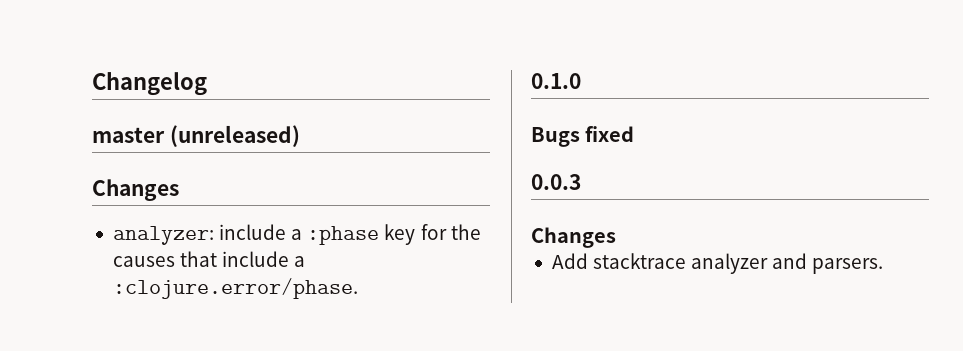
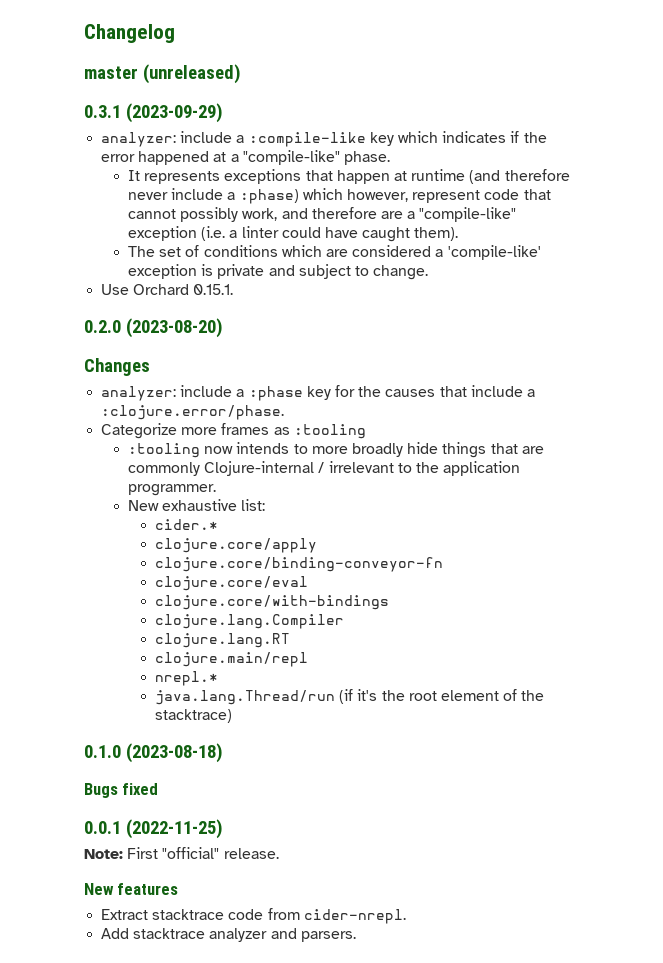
+ 0.3.1 (2023-09-29)
+ analyzer: include a :compile-like key which indicates if the error happened at a "compile-like" phase.
+ It represents exceptions that happen at runtime (and therefore never include a :phase) which however, represent code that cannot possibly work, and therefore are a "compile-like" exception (i.e. a linter could have caught them).
+ The set of conditions which are considered a 'compile-like' exception is private and subject to change.
+ Use Orchard 0.15.1.
+ 0.2.0 (2023-08-20)
+ Categorize more frames as :tooling
+ :tooling now intends to more broadly hide things that are commonly Clojure-internal / irrelevant to the application programmer.
+ New exhaustive list:
+ cider.*
+ clojure.core/apply
+ clojure.core/binding-conveyor-fn
+ clojure.core/eval
+ clojure.core/with-bindings
+ clojure.lang.Compiler
+ clojure.lang.RT
+ clojure.main/repl
+ nrepl.*
+ java.lang.Thread/run (if it's the root element of the stacktrace)
- 0.1.0
+ 0.1.0 (2023-08-18)
- 0.0.3
- Changes
+ 0.0.1 (2022-11-25)
+ Note: First "official" release.
+ New features
+ Extract stacktrace code from cider-nrepl.

